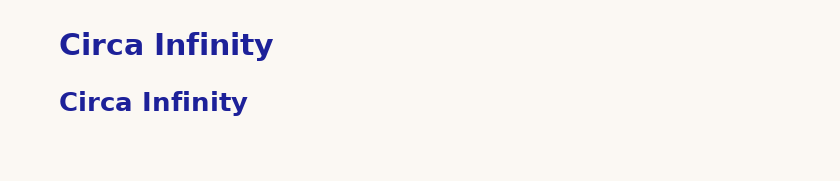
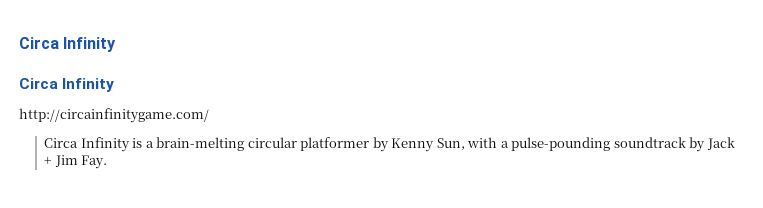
+ http://circainfinitygame.com/
+ Circa Infinity is a brain-melting circular platformer by Kenny Sun, with a pulse-pounding soundtrack by Jack + Jim Fay.

